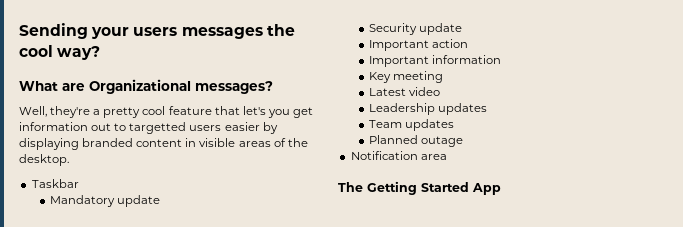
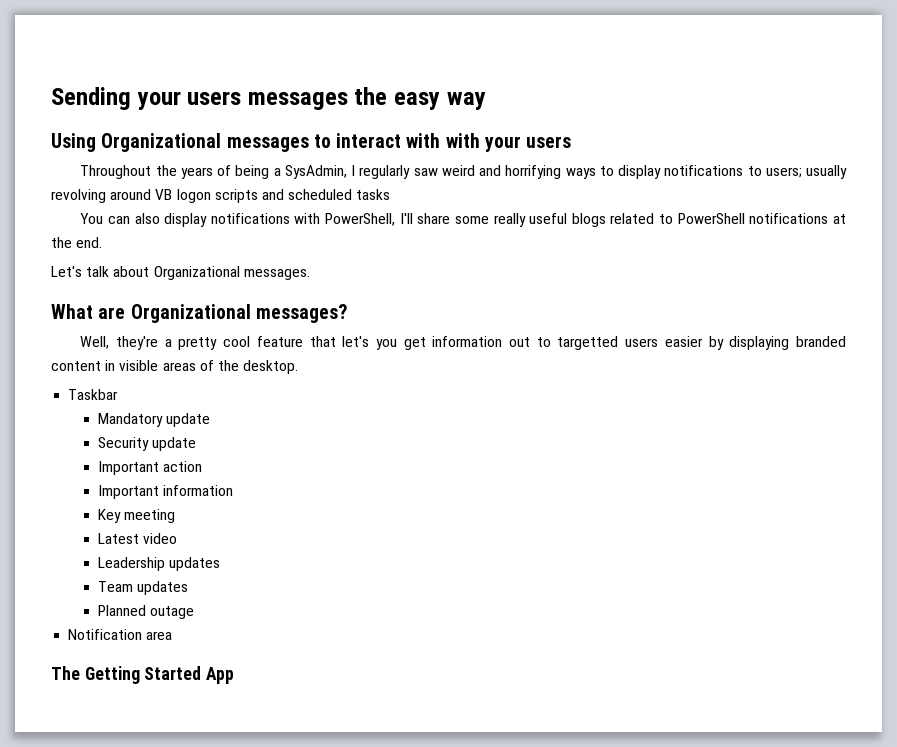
- Sending your users messages the cool way?
+ Sending your users messages the easy way
+ Using Organizational messages to interact with with your users
+ Throughout the years of being a SysAdmin, I regularly saw weird and horrifying ways to display notifications to users; usually revolving around VB logon scripts and scheduled tasks
+ You can also display notifications with PowerShell, I'll share some really useful blogs related to PowerShell notifications at the end.
+ Let's talk about Organizational messages.

